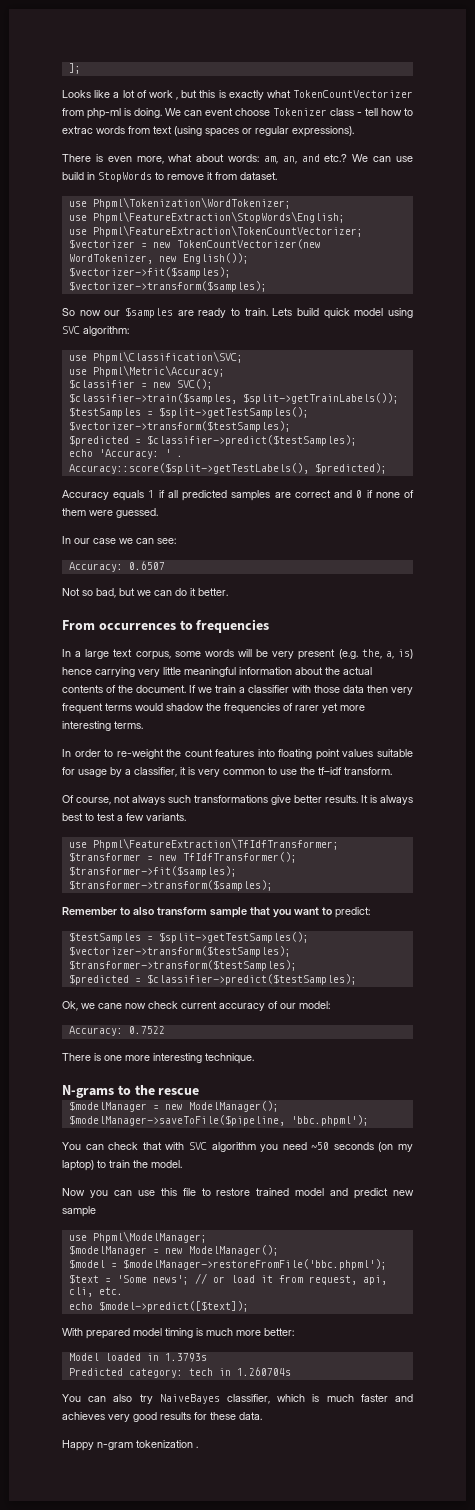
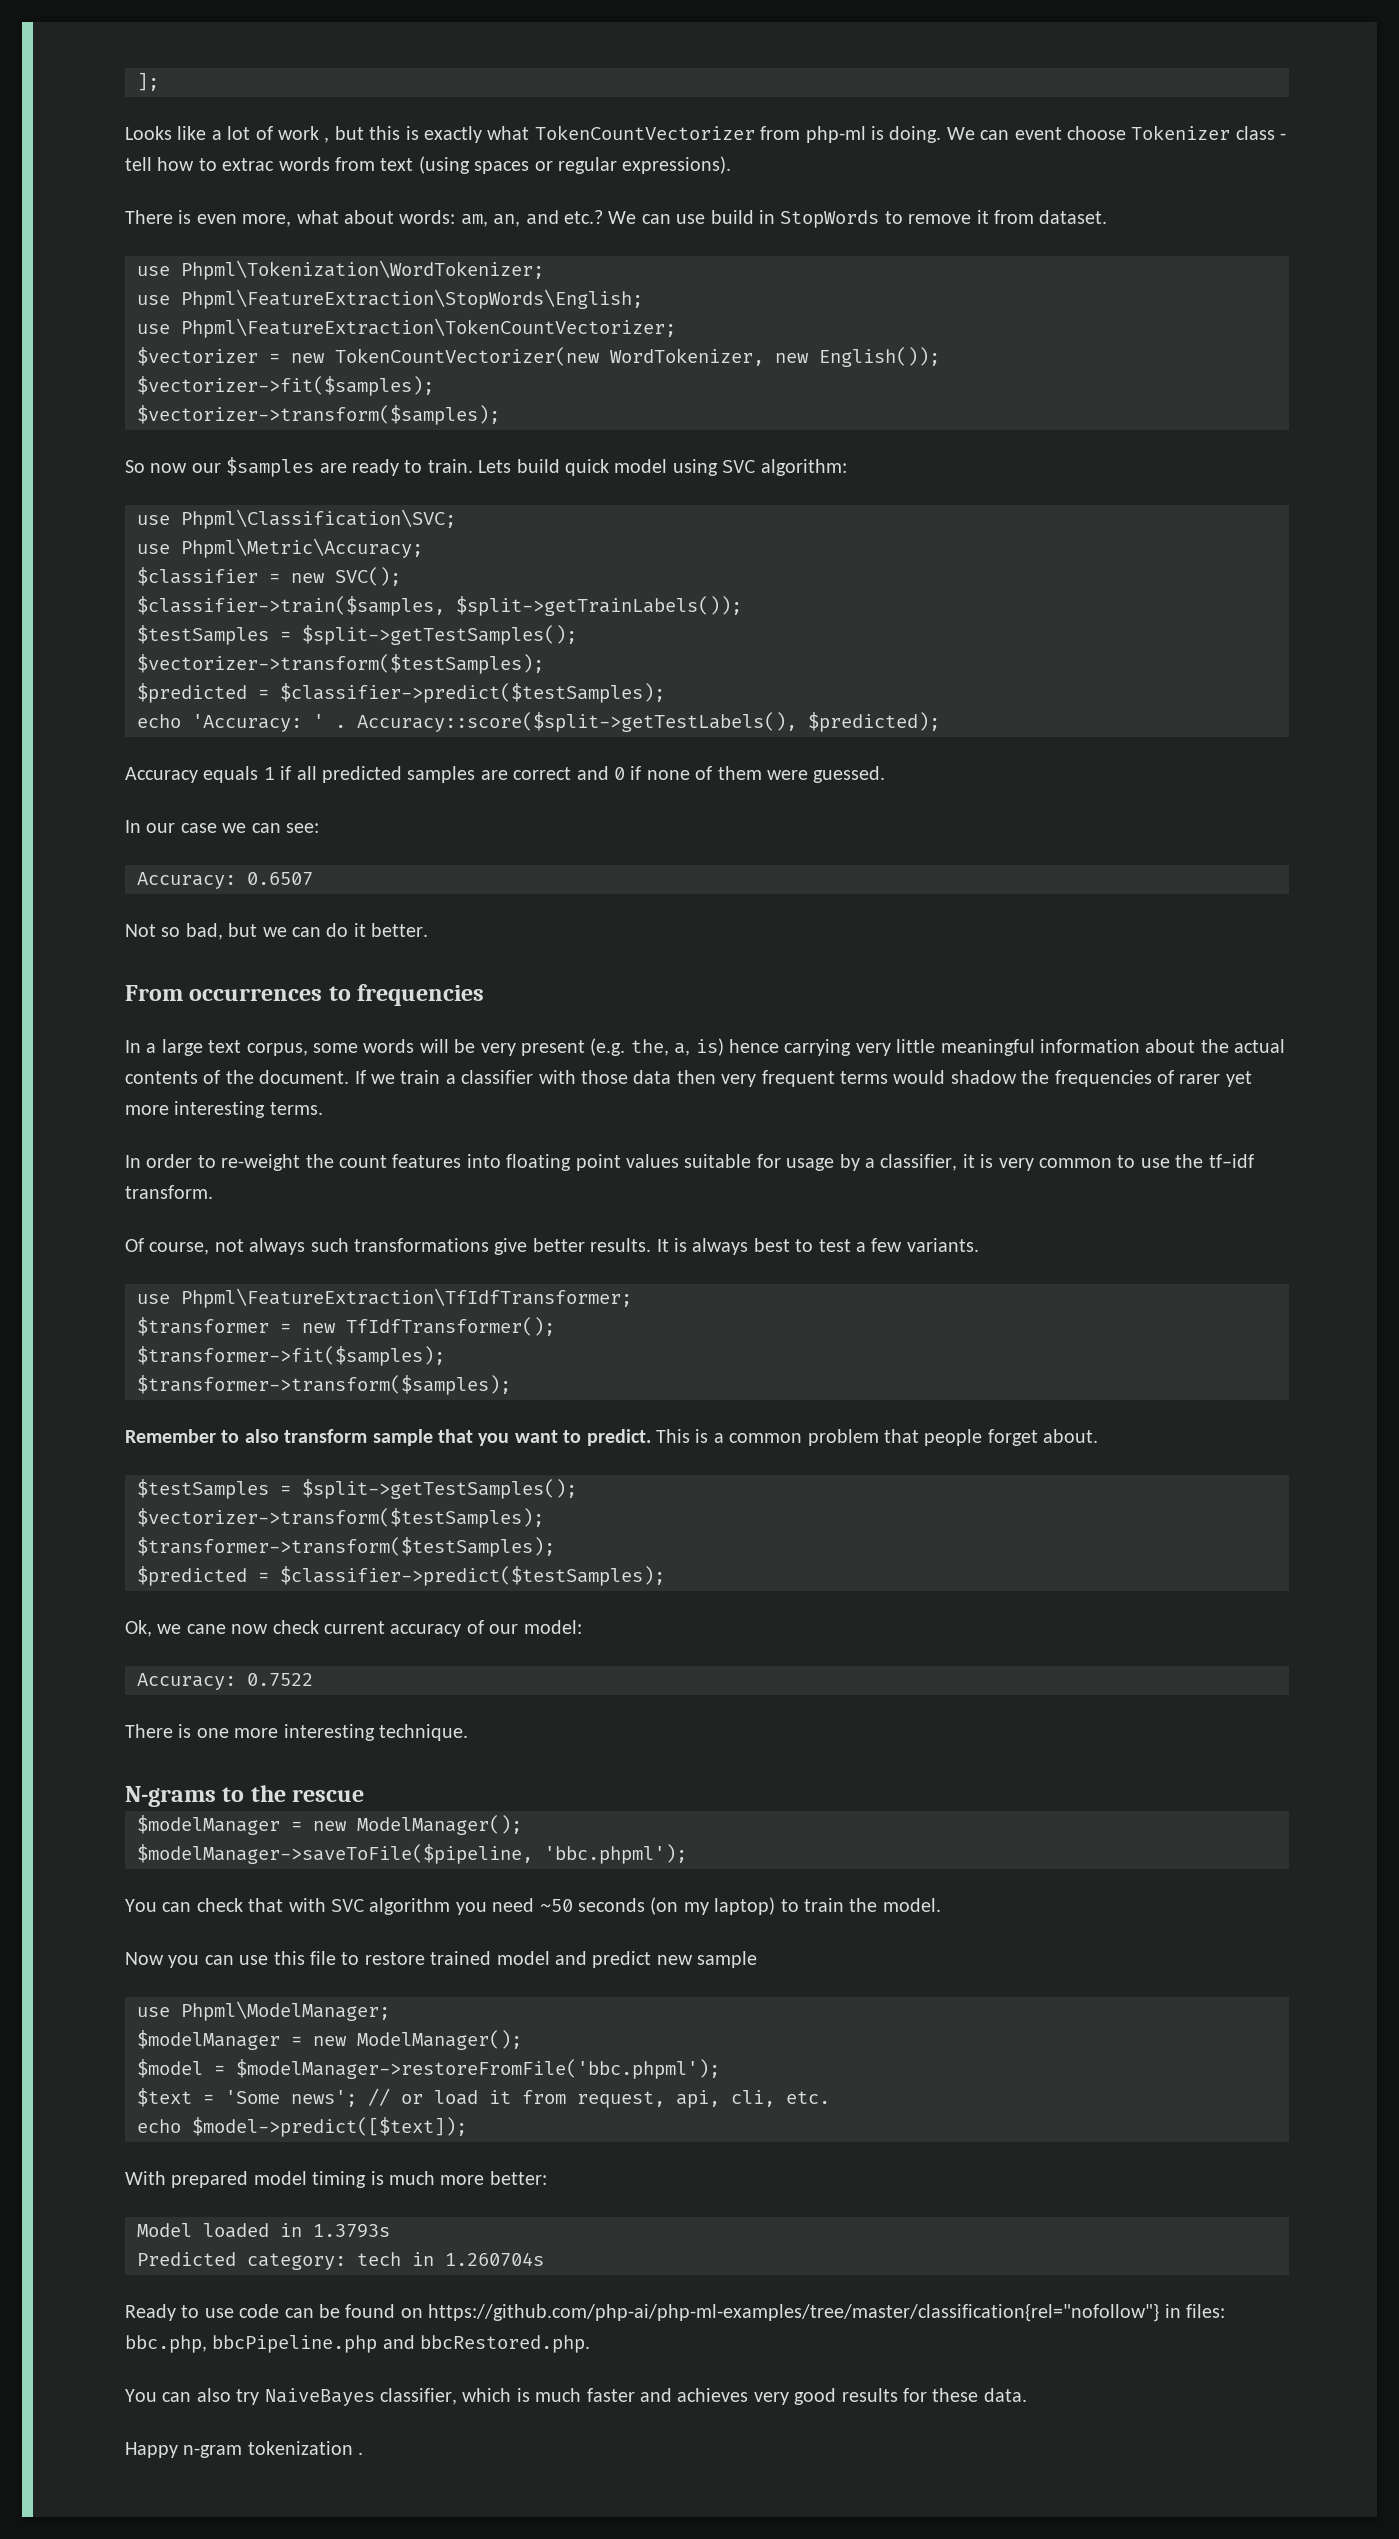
- Remember to also transform sample that you want to predict:
+ Remember to also transform sample that you want to predict. This is a common problem that people forget about.
+ Ready to use code can be found on https://github.com/php-ai/php-ml-examples/tree/master/classification{rel="nofollow"} in files: bbc.php, bbcPipeline.php and bbcRestored.php.

